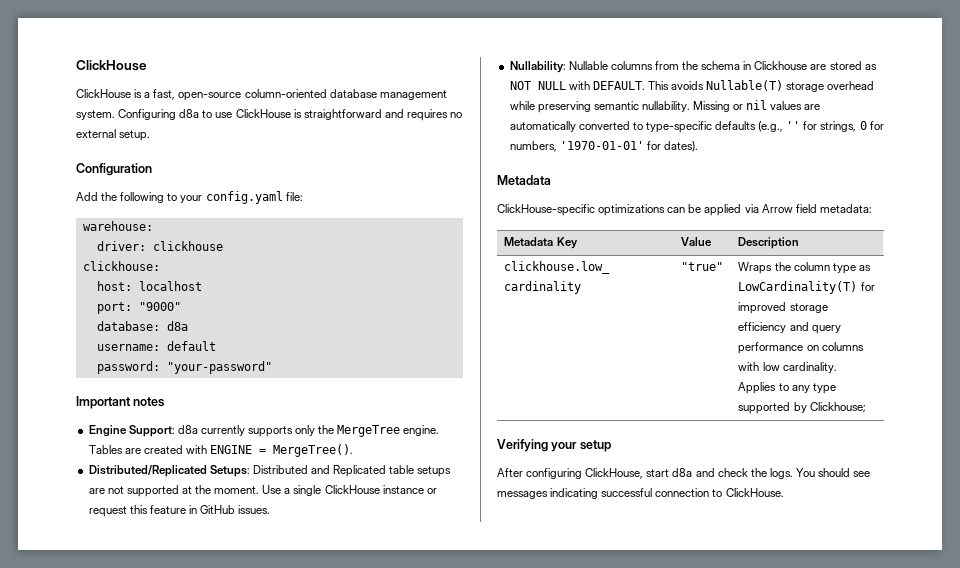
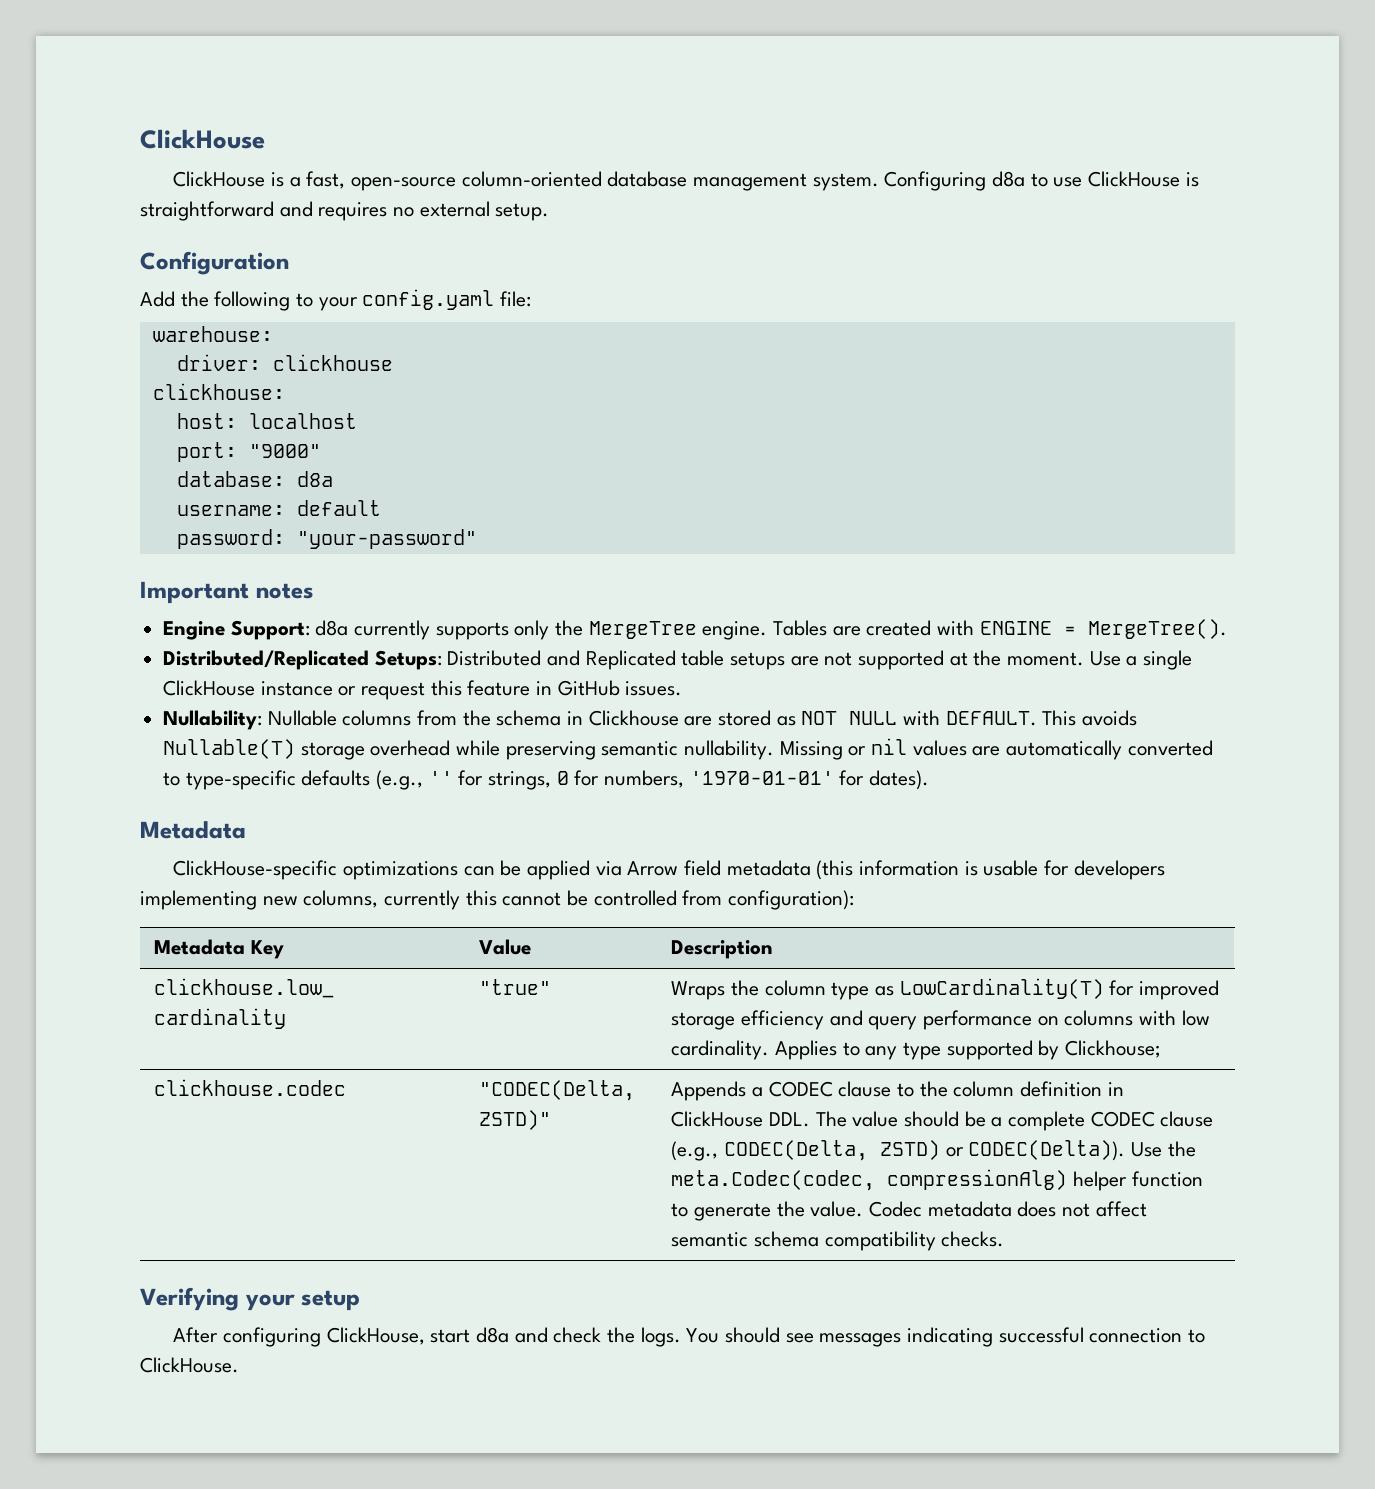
- ClickHouse-specific optimizations can be applied via Arrow field metadata:
+ ClickHouse-specific optimizations can be applied via Arrow field metadata (this information is usable for developers implementing new columns, currently this cannot be controlled from configuration):
+ clickhouse.codec | "CODEC(Delta, ZSTD)" | Appends a CODEC clause to the column definition in ClickHouse DDL. The value should be a complete CODEC clause (e.g., CODEC(Delta, ZSTD) or CODEC(Delta)). Use the meta.Codec(codec, compressionAlg) helper function to generate the value. Codec metadata does not affect semantic schema compatibility checks.

